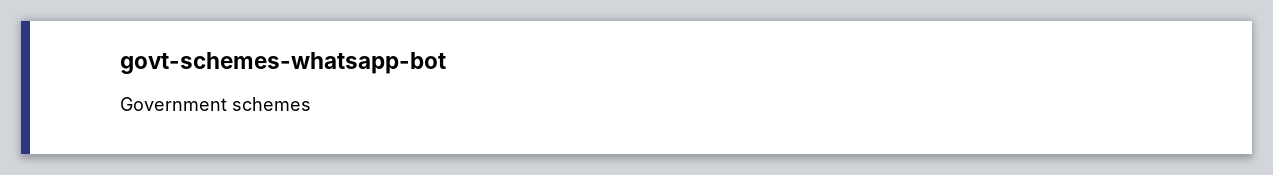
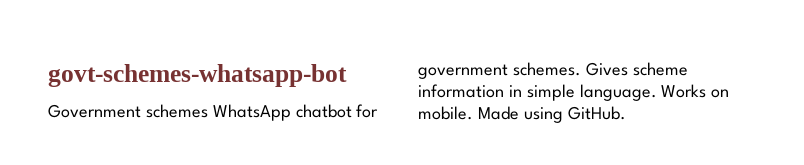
- Government schemes
+ Government schemes WhatsApp chatbot for government schemes. Gives scheme information in simple language. Works on mobile. Made using GitHub.

